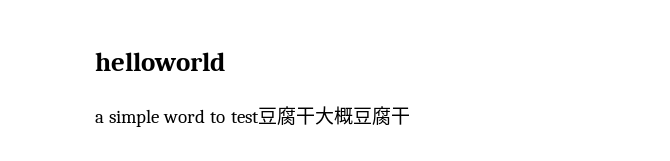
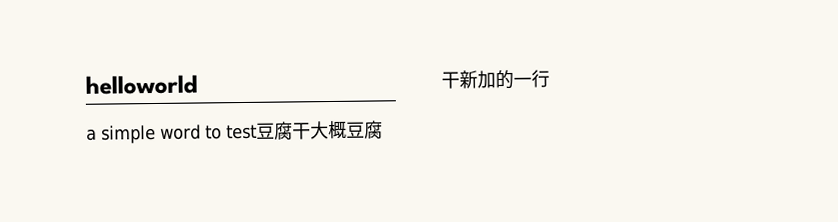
- a simple word to test豆腐干大概豆腐干
+ a simple word to test豆腐干大概豆腐干新加的一行

